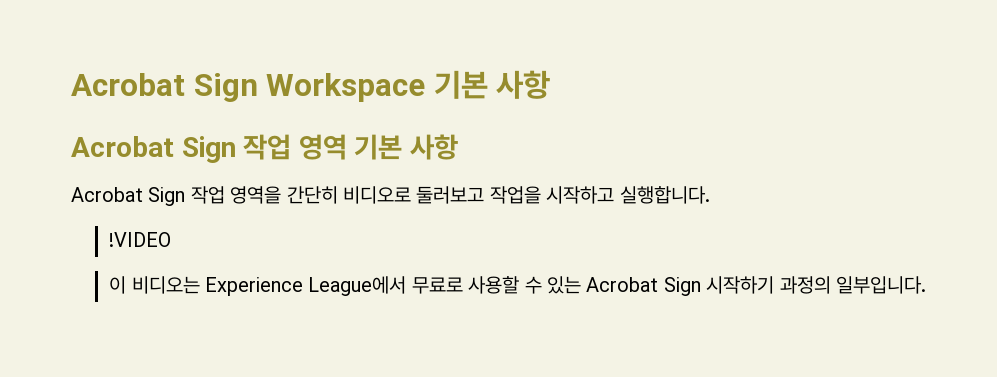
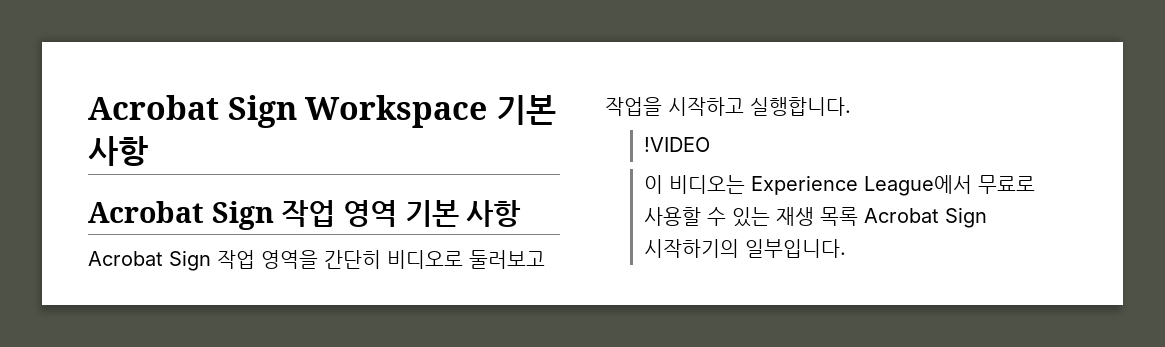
- 이 비디오는 Experience League에서 무료로 사용할 수 있는 Acrobat Sign 시작하기 과정의 일부입니다.
+ 이 비디오는 Experience League에서 무료로 사용할 수 있는 재생 목록 Acrobat Sign 시작하기의 일부입니다.

